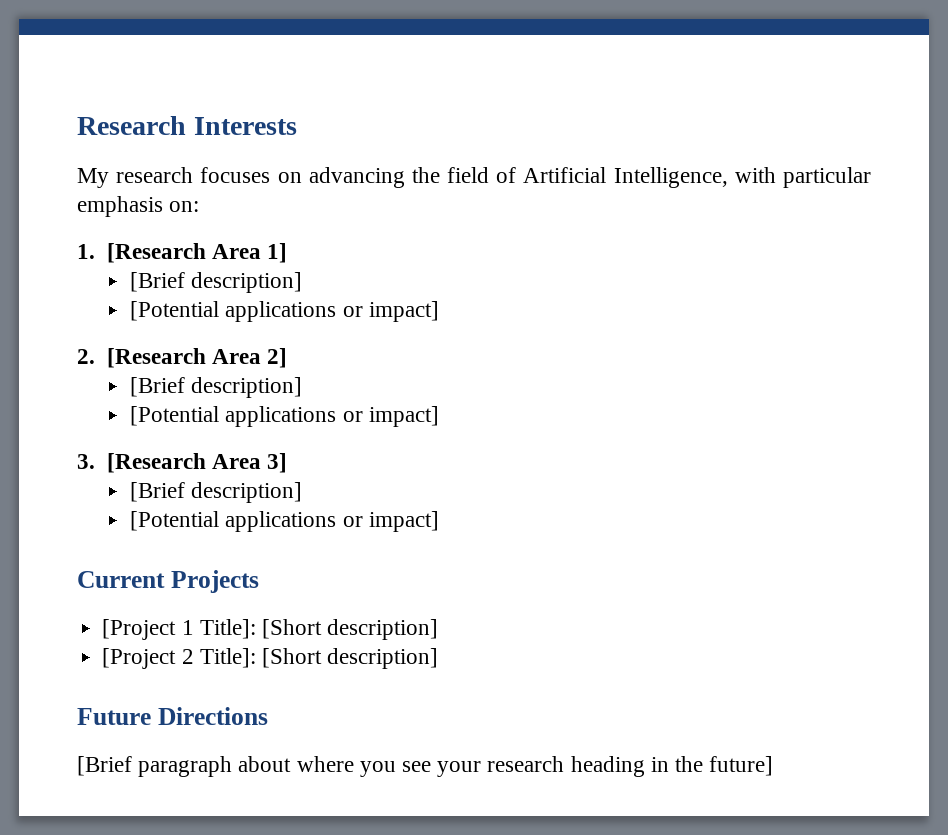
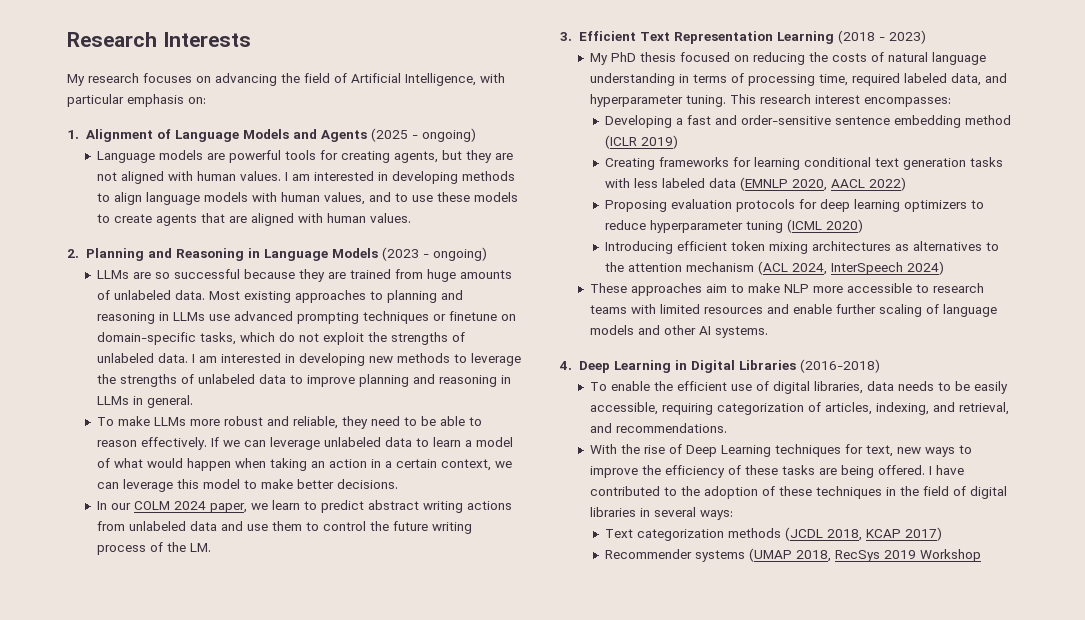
- 1. [Research Area 1]
- [Brief description]
- [Potential applications or impact]
- 2. [Research Area 2]
- [Brief description]
- [Potential applications or impact]
- 3. [Research Area 3]
- [Brief description]
- [Potential applications or impact]
- Current Projects
- [Project 1 Title]: [Short description]
- [Project 2 Title]: [Short description]
- Future Directions
- [Brief paragraph about where you see your research heading in the future]
+ 1. Alignment of Language Models and Agents (2025 - ongoing)
+ Language models are powerful tools for creating agents, but they are not aligned with human values. I am interested in developing methods to align language models with human values, and to use these models to create agents that are aligned with human values.
+ 2. Planning and Reasoning in Language Models (2023 - ongoing)
+ LLMs are so successful because they are trained from huge amounts of unlabeled data. Most existing approaches to planning and reasoning in LLMs use advanced prompting techniques or finetune on domain-specific tasks, which do not exploit the strengths of unlabeled data. I am interested in developing new methods to leverage the strengths of unlabeled data to improve planning and reasoning in LLMs in general.
+ To make LLMs more robust and reliable, they need to be able to reason effectively. If we can leverage unlabeled data to learn a model of what would happen when taking an action in a certain context, we can leverage this model to make better decisions.
+ In our COLM 2024 paper, we learn to predict abstract writing actions from unlabeled data and use them to control the future writing process of the LM.
+ 3. Efficient Text Representation Learning (2018 - 2023)
+ My PhD thesis focused on reducing the costs of natural language understanding in terms of processing time, required labeled data, and hyperparameter tuning. This research interest encompasses:
+ Developing a fast and order-sensitive sentence embedding method (ICLR 2019)
+ Creating frameworks for learning conditional text generation tasks with less labeled data (EMNLP 2020, AACL 2022)
+ Proposing evaluation protocols for deep learning optimizers to reduce hyperparameter tuning (ICML 2020)
+ Introducing efficient token mixing architectures as alternatives to the attention mechanism (ACL 2024, InterSpeech 2024)
+ These approaches aim to make NLP more accessible to research teams with limited resources and enable further scaling of language models and other AI systems.
+ 4. Deep Learning in Digital Libraries (2016-2018)
+ To enable the efficient use of digital libraries, data needs to be easily accessible, requiring categorization of articles, indexing, and retrieval, and recommendations.
+ With the rise of Deep Learning techniques for text, new ways to improve the efficiency of these tasks are being offered. I have contributed to the adoption of these techniques in the field of digital libraries in several ways:
+ Text categorization methods (JCDL 2018, KCAP 2017)
+ Recommender systems (UMAP 2018, RecSys 2019 Workshop

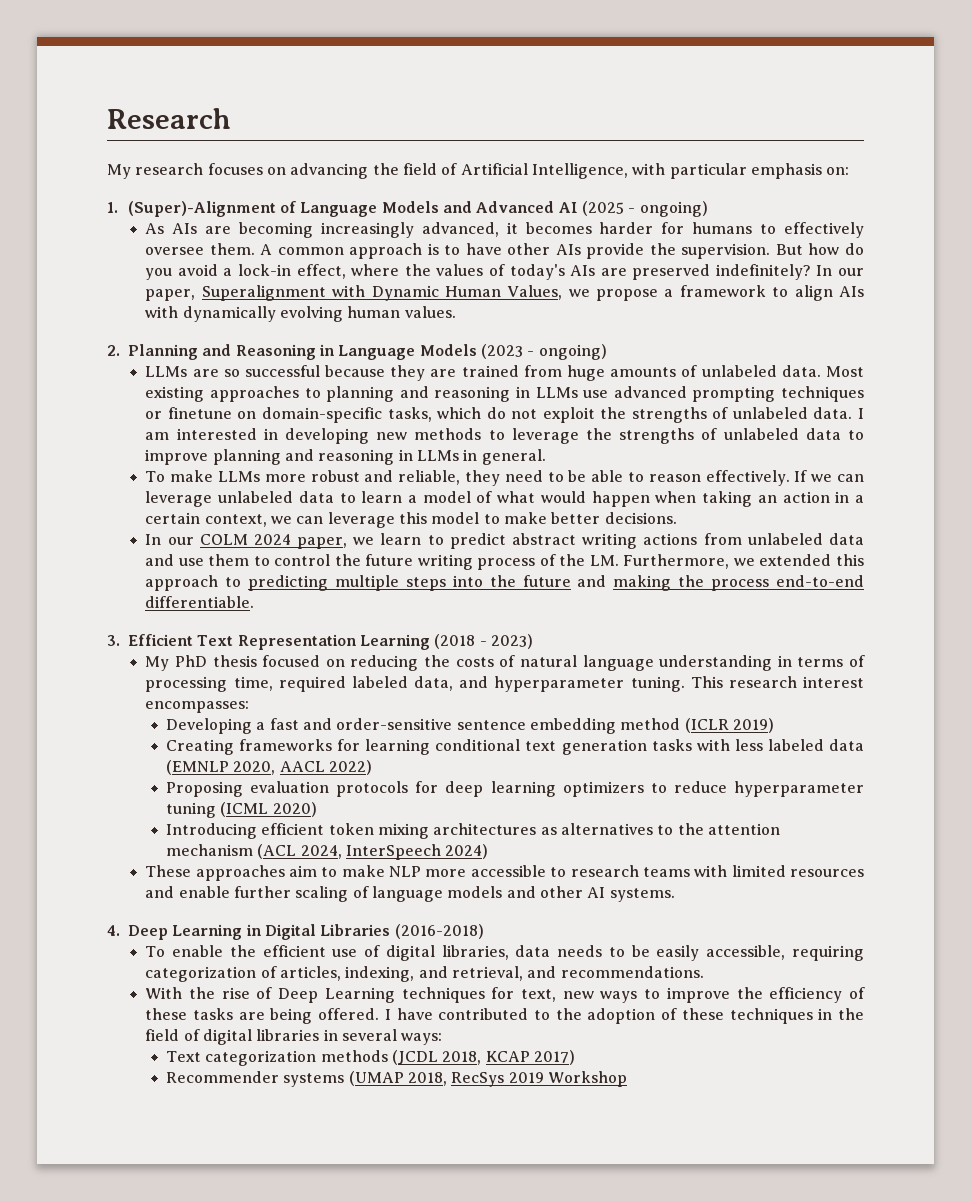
- Research Interests
+ Research
- 1. Alignment of Language Models and Agents (2025 - ongoing)
+ 1. (Super)-Alignment of Language Models and Advanced AI (2025 - ongoing)
- Language models are powerful tools for creating agents, but they are not aligned with human values. I am interested in developing methods to align language models with human values, and to use these models to create agents that are aligned with human values.
+ As AIs are becoming increasingly advanced, it becomes harder for humans to effectively oversee them. A common approach is to have other AIs provide the supervision. But how do you avoid a lock-in effect, where the values of today's AIs are preserved indefinitely? In our paper, Superalignment with Dynamic Human Values, we propose a framework to align AIs with dynamically evolving human values.
- In our COLM 2024 paper, we learn to predict abstract writing actions from unlabeled data and use them to control the future writing process of the LM.
+ In our COLM 2024 paper, we learn to predict abstract writing actions from unlabeled data and use them to control the future writing process of the LM. Furthermore, we extended this approach to predicting multiple steps into the future and making the process end-to-end differentiable.

